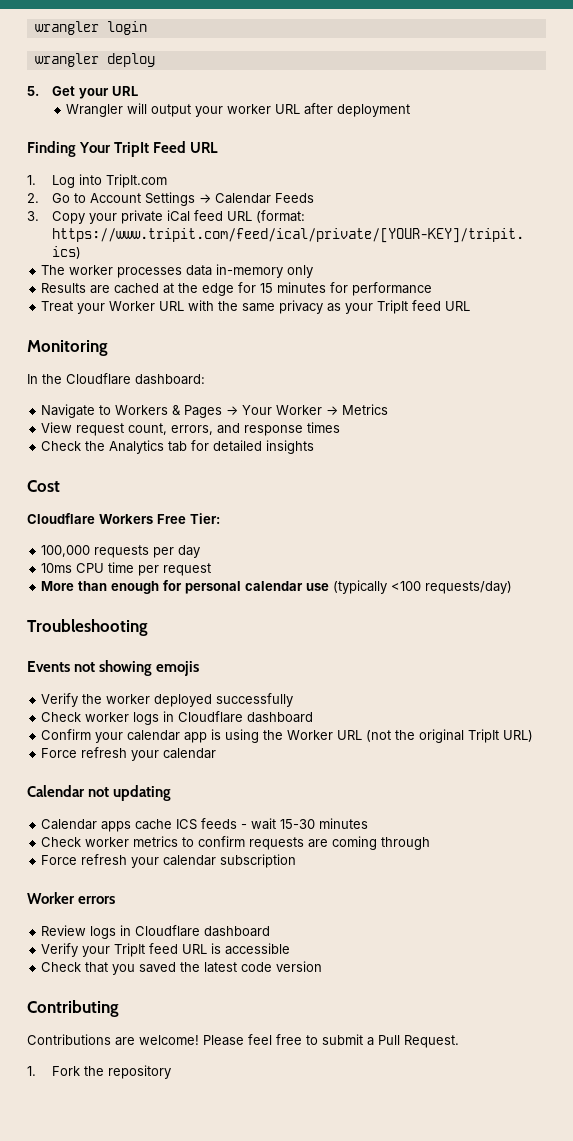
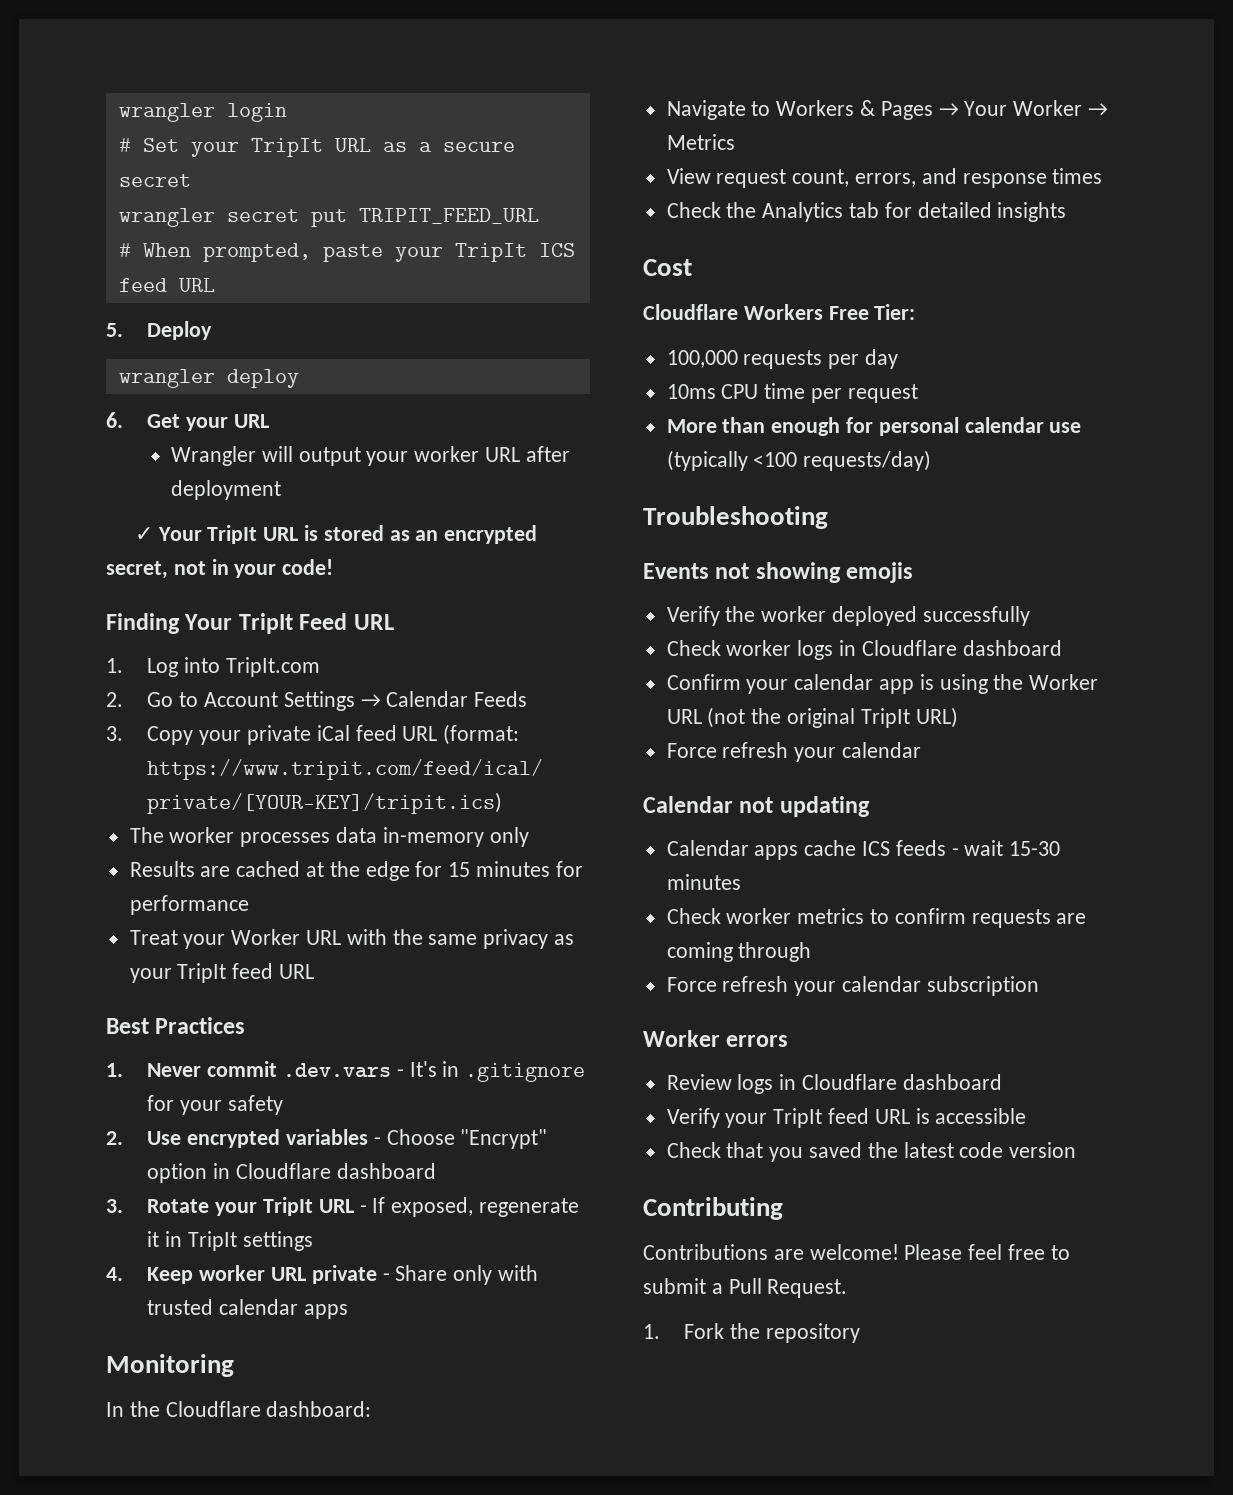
+ # Set your TripIt URL as a secure secret
+ wrangler secret put TRIPIT_FEED_URL
+ # When prompted, paste your TripIt ICS feed URL
+ 5. Deploy
- 5. Get your URL
+ 6. Get your URL
+ ✓ Your TripIt URL is stored as an encrypted secret, not in your code!
+ Best Practices
+ 1. Never commit .dev.vars - It's in .gitignore for your safety
+ 2. Use encrypted variables - Choose "Encrypt" option in Cloudflare dashboard
+ 3. Rotate your TripIt URL - If exposed, regenerate it in TripIt settings
+ 4. Keep worker URL private - Share only with trusted calendar apps

